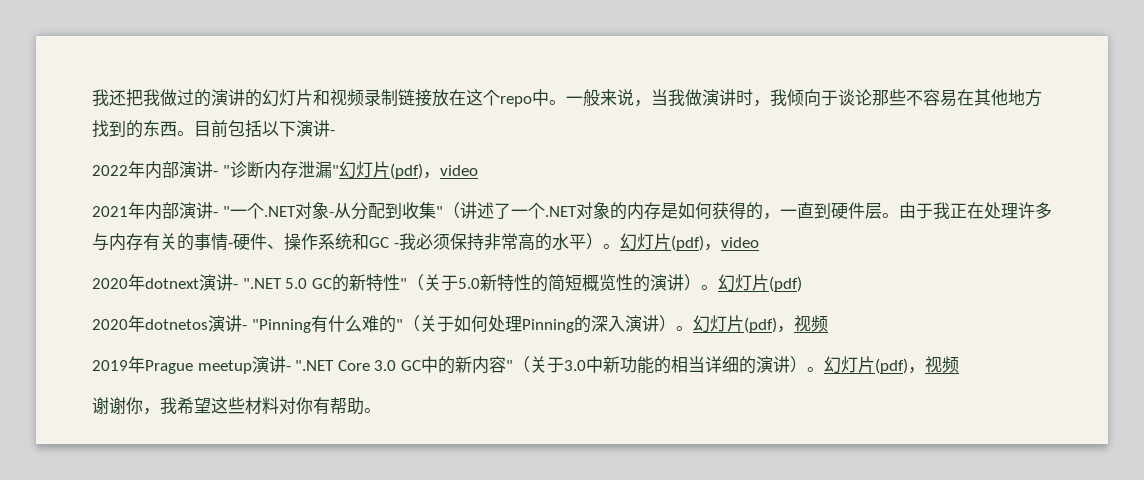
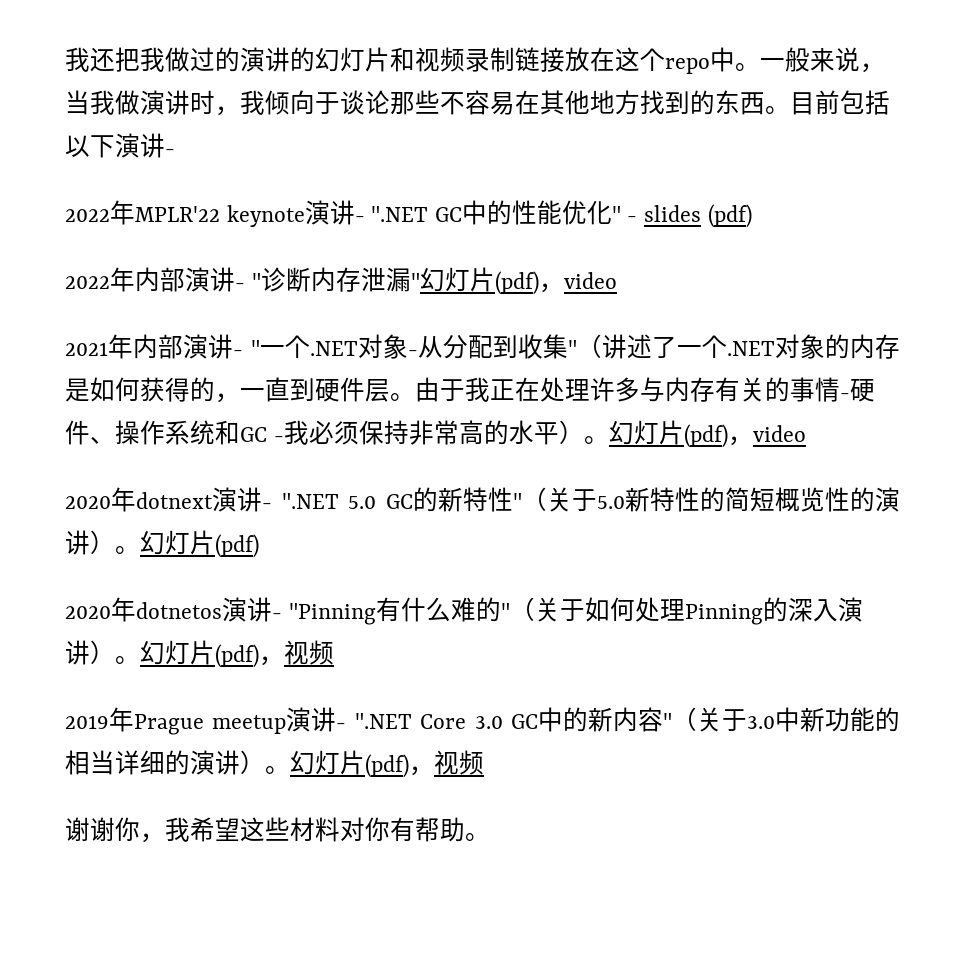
+ 2022年MPLR'22 keynote演讲- ".NET GC中的性能优化" - slides (pdf)

